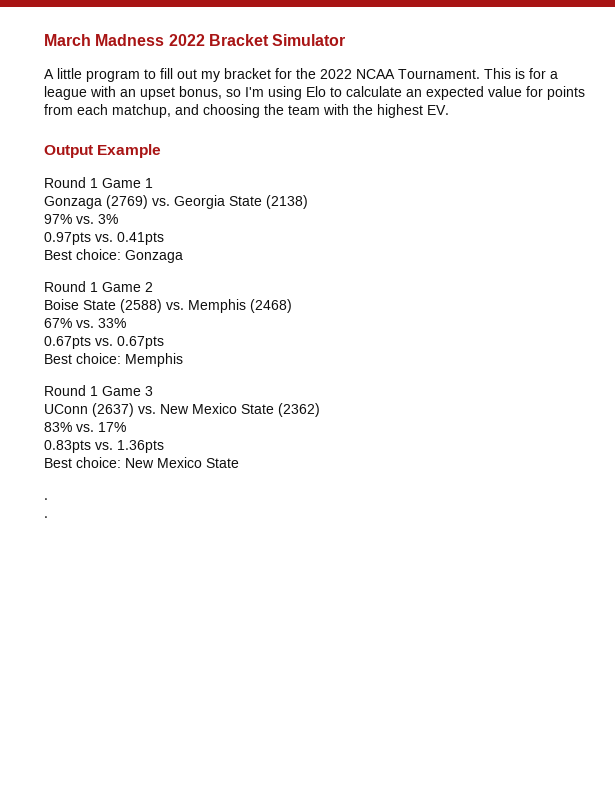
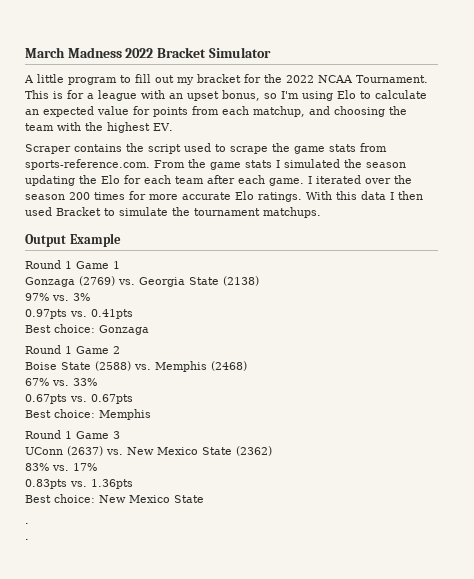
+ Scraper contains the script used to scrape the game stats from sports-reference.com. From the game stats I simulated the season updating the Elo for each team after each game. I iterated over the season 200 times for more accurate Elo ratings. With this data I then used Bracket to simulate the tournament matchups.

